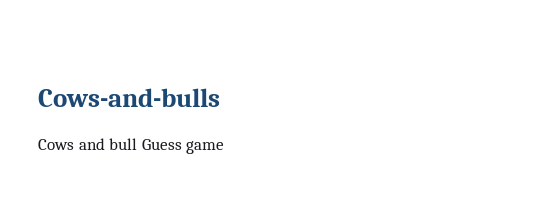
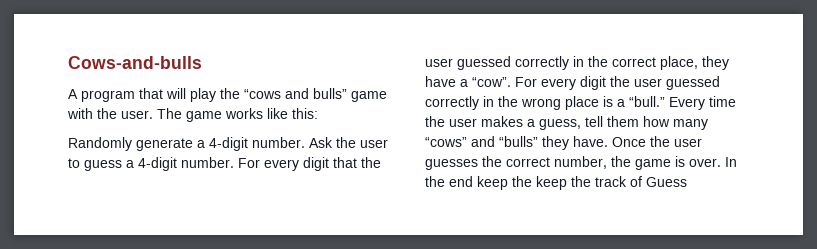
- Cows and bull Guess game
+ A program that will play the “cows and bulls” game with the user. The game works like this:
+ Randomly generate a 4-digit number. Ask the user to guess a 4-digit number. For every digit that the user guessed correctly in the correct place, they have a “cow”. For every digit the user guessed correctly in the wrong place is a “bull.” Every time the user makes a guess, tell them how many “cows” and “bulls” they have. Once the user guesses the correct number, the game is over. In the end keep the keep the track of Guess

